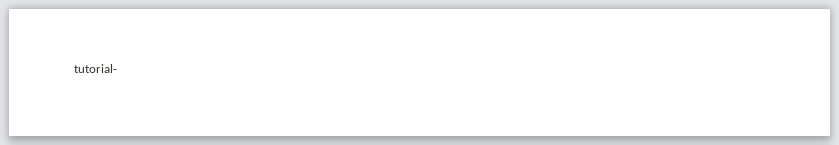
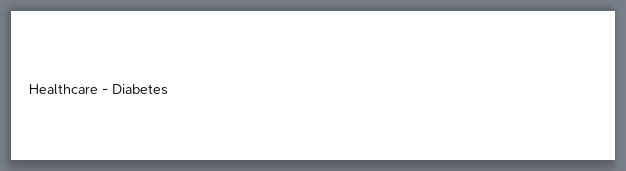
- tutorial-
+ Healthcare - Diabetes

